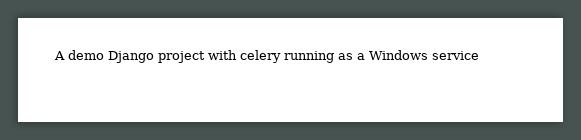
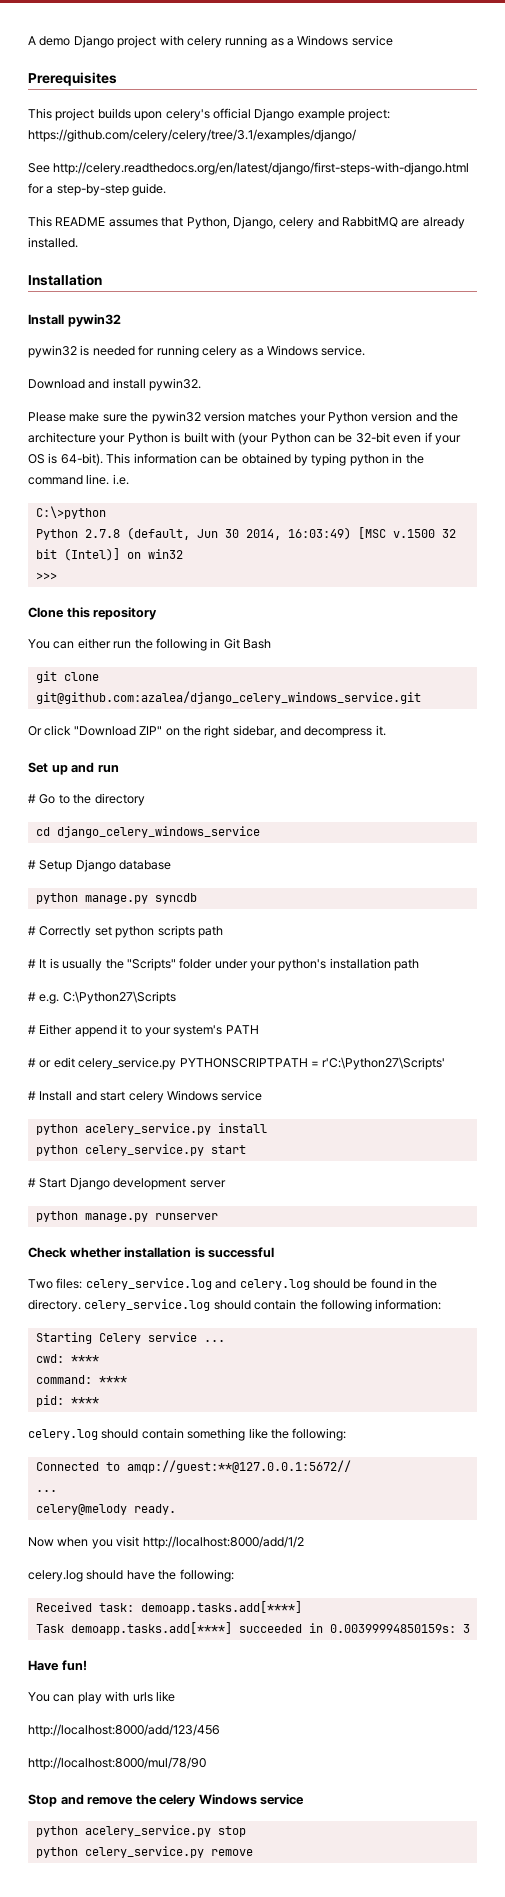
+ Prerequisites
+ This project builds upon celery's official Django example project: https://github.com/celery/celery/tree/3.1/examples/django/
+ See http://celery.readthedocs.org/en/latest/django/first-steps-with-django.html for a step-by-step guide.
+ This README assumes that Python, Django, celery and RabbitMQ are already installed.
+ Installation
+ Install pywin32
+ pywin32 is needed for running celery as a Windows service.
+ Download and install pywin32.
+ Please make sure the pywin32 version matches your Python version and the architecture your Python is built with (your Python can be 32-bit even if your OS is 64-bit). This information can be obtained by typing python in the command line. i.e.
+ C:\>python
+ Python 2.7.8 (default, Jun 30 2014, 16:03:49) [MSC v.1500 32 bit (Intel)] on win32
+ >>>
+ Clone this repository
+ You can either run the following in Git Bash
+ git clone git@github.com:azalea/django_celery_windows_service.git
+ Or click "Download ZIP" on the right sidebar, and decompress it.
+ Set up and run
+ # Go to the directory
+ cd django_celery_windows_service
+ # Setup Django database
+ python manage.py syncdb
+ # Correctly set python scripts path
+ # It is usually the "Scripts" folder under your python's installation path
+ # e.g. C:\Python27\Scripts
+ # Either append it to your system's PATH
+ # or edit celery_service.py PYTHONSCRIPTPATH = r'C:\Python27\Scripts'
+ # Install and start celery Windows service
+ python acelery_service.py install
+ python celery_service.py start
+ # Start Django development server
+ python manage.py runserver
+ Check whether installation is successful
+ Two files: celery_service.log and celery.log should be found in the directory. celery_service.log should contain the following information:
+ Starting Celery service ...
+ cwd: ****
+ command: ****
+ pid: ****
+ celery.log should contain something like the following:
+ Connected to amqp://guest:**@127.0.0.1:5672//
+ ...
+ celery@melody ready.
+ Now when you visit http://localhost:8000/add/1/2
+ celery.log should have the following:
+ Received task: demoapp.tasks.add[****]
+ Task demoapp.tasks.add[****] succeeded in 0.00399994850159s: 3
+ Have fun!
+ You can play with urls like
+ http://localhost:8000/add/123/456
+ http://localhost:8000/mul/78/90
+ Stop and remove the celery Windows service
+ python acelery_service.py stop
+ python celery_service.py remove

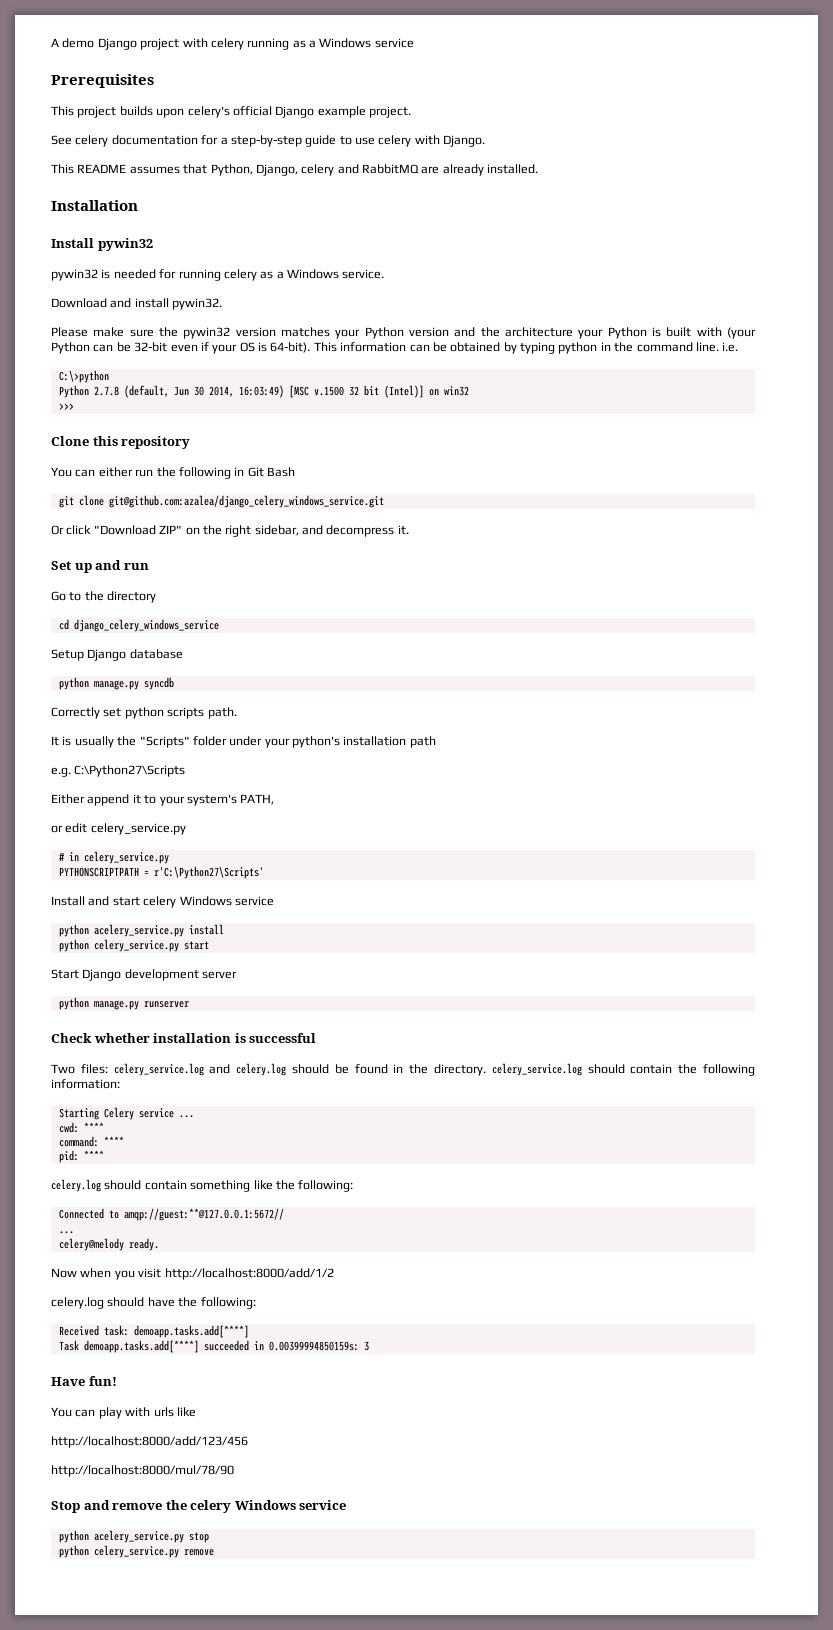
- This project builds upon celery's official Django example project: https://github.com/celery/celery/tree/3.1/examples/django/
+ This project builds upon celery's official Django example project.
- See http://celery.readthedocs.org/en/latest/django/first-steps-with-django.html for a step-by-step guide.
+ See celery documentation for a step-by-step guide to use celery with Django.
- # Go to the directory
+ Go to the directory
- # Setup Django database
+ Setup Django database
- # Correctly set python scripts path
- # It is usually the "Scripts" folder under your python's installation path
+ Correctly set python scripts path.
+ It is usually the "Scripts" folder under your python's installation path
- # e.g. C:\Python27\Scripts
+ e.g. C:\Python27\Scripts
- # Either append it to your system's PATH
- # or edit celery_service.py PYTHONSCRIPTPATH = r'C:\Python27\Scripts'
+ Either append it to your system's PATH,
+ or edit celery_service.py
+ # in celery_service.py
+ PYTHONSCRIPTPATH = r'C:\Python27\Scripts'
- # Install and start celery Windows service
+ Install and start celery Windows service
- # Start Django development server
+ Start Django development server

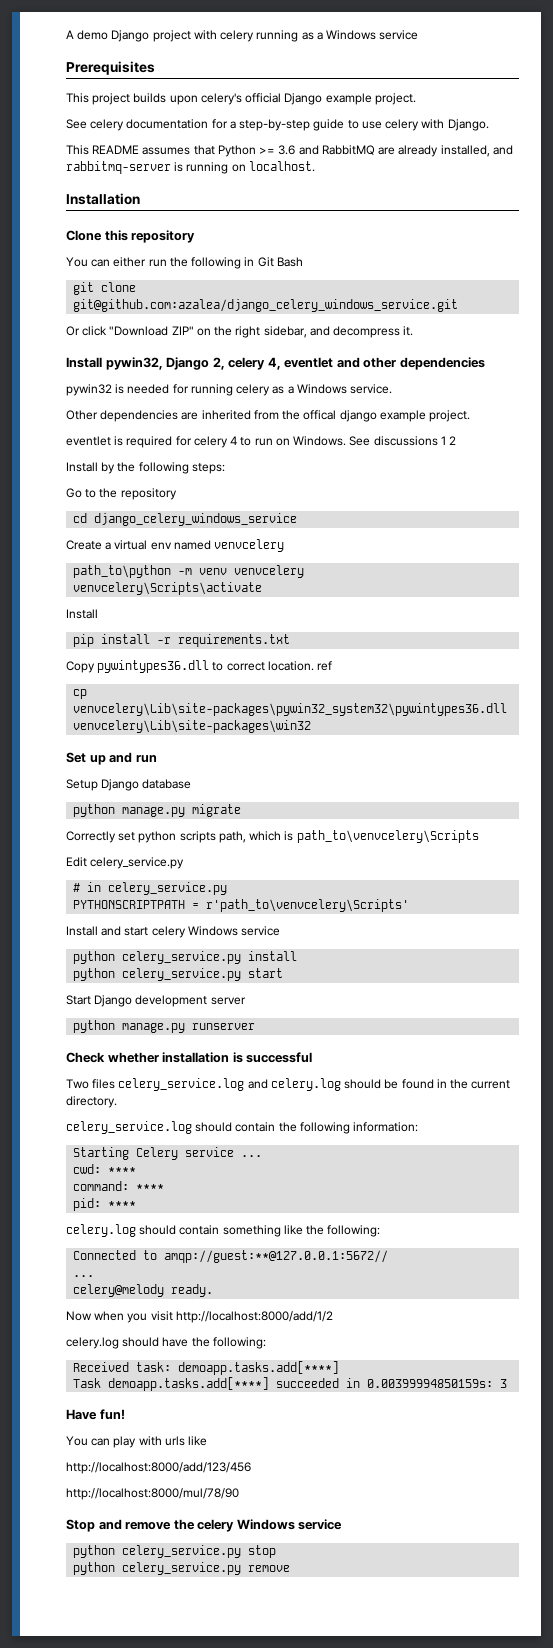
- This README assumes that Python, Django, celery and RabbitMQ are already installed.
+ This README assumes that Python >= 3.6 and RabbitMQ are already installed, and rabbitmq-server is running on localhost.
  Installation
- Install pywin32
- pywin32 is needed for running celery as a Windows service.
- Download and install pywin32.
- Please make sure the pywin32 version matches your Python version and the architecture your Python is built with (your Python can be 32-bit even if your OS is 64-bit). This information can be obtained by typing python in the command line. i.e.
- C:\>python
- Python 2.7.8 (default, Jun 30 2014, 16:03:49) [MSC v.1500 32 bit (Intel)] on win32
- >>>
+ Install pywin32, Django 2, celery 4, eventlet and other dependencies
+ pywin32 is needed for running celery as a Windows service.
+ Other dependencies are inherited from the offical django example project.
+ eventlet is required for celery 4 to run on Windows. See discussions 1 2
+ Install by the following steps:
+ Go to the repository
+ cd django_celery_windows_service
+ Create a virtual env named venvcelery
+ path_to\python -m venv venvcelery
+ venvcelery\Scripts\activate
+ Install
+ pip install -r requirements.txt
+ Copy pywintypes36.dll to correct location. ref
+ cp venvcelery\Lib\site-packages\pywin32_system32\pywintypes36.dll venvcelery\Lib\site-packages\win32
  Set up and run
- Go to the directory
- cd django_celery_windows_service
- python manage.py syncdb
+ python manage.py migrate
- Correctly set python scripts path.
- It is usually the "Scripts" folder under your python's installation path
- e.g. C:\Python27\Scripts
- Either append it to your system's PATH,
- or edit celery_service.py
+ Correctly set python scripts path, which is path_to\venvcelery\Scripts
+ Edit celery_service.py
- PYTHONSCRIPTPATH = r'C:\Python27\Scripts'
+ PYTHONSCRIPTPATH = r'path_to\venvcelery\Scripts'
- python acelery_service.py install
+ python celery_service.py install
- Two files: celery_service.log and celery.log should be found in the directory. celery_service.log should contain the following information:
+ Two files celery_service.log and celery.log should be found in the current directory.
+ celery_service.log should contain the following information:
- python acelery_service.py stop
+ python celery_service.py stop

